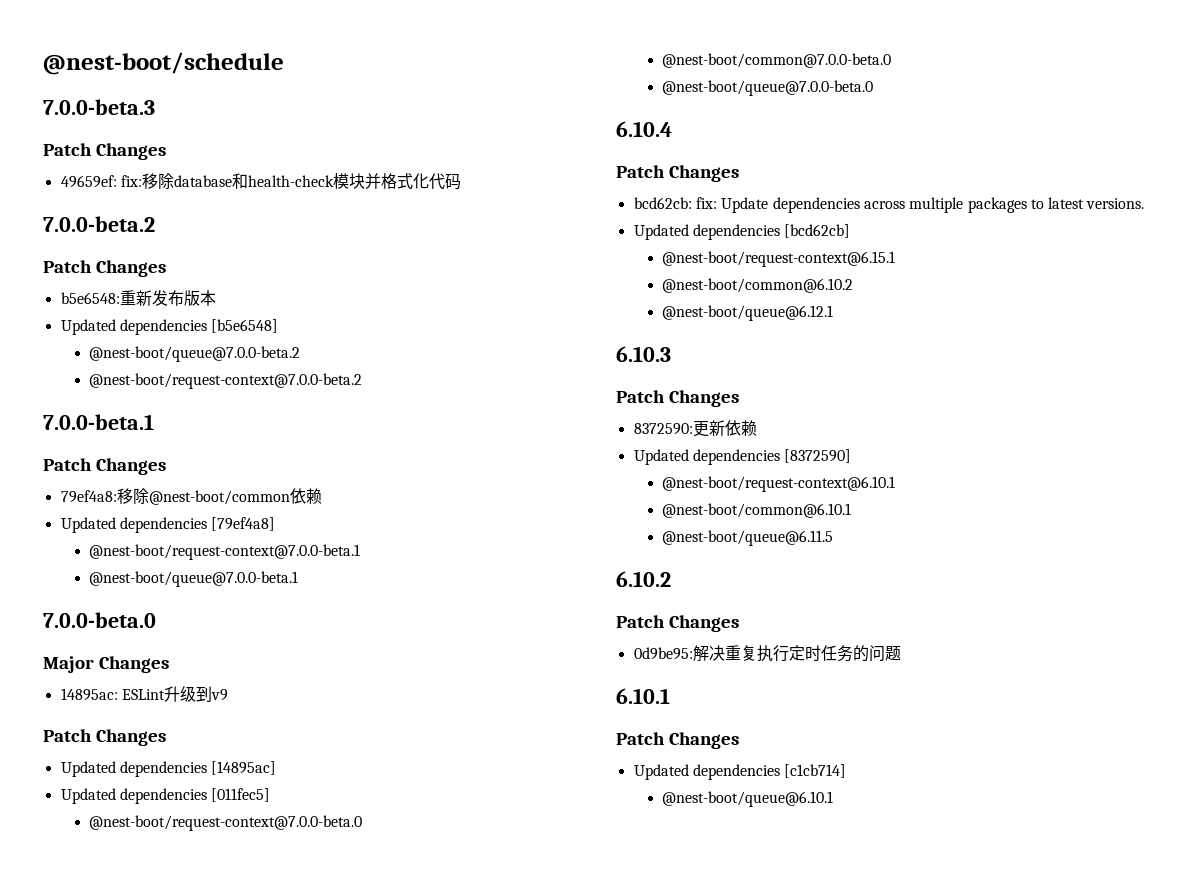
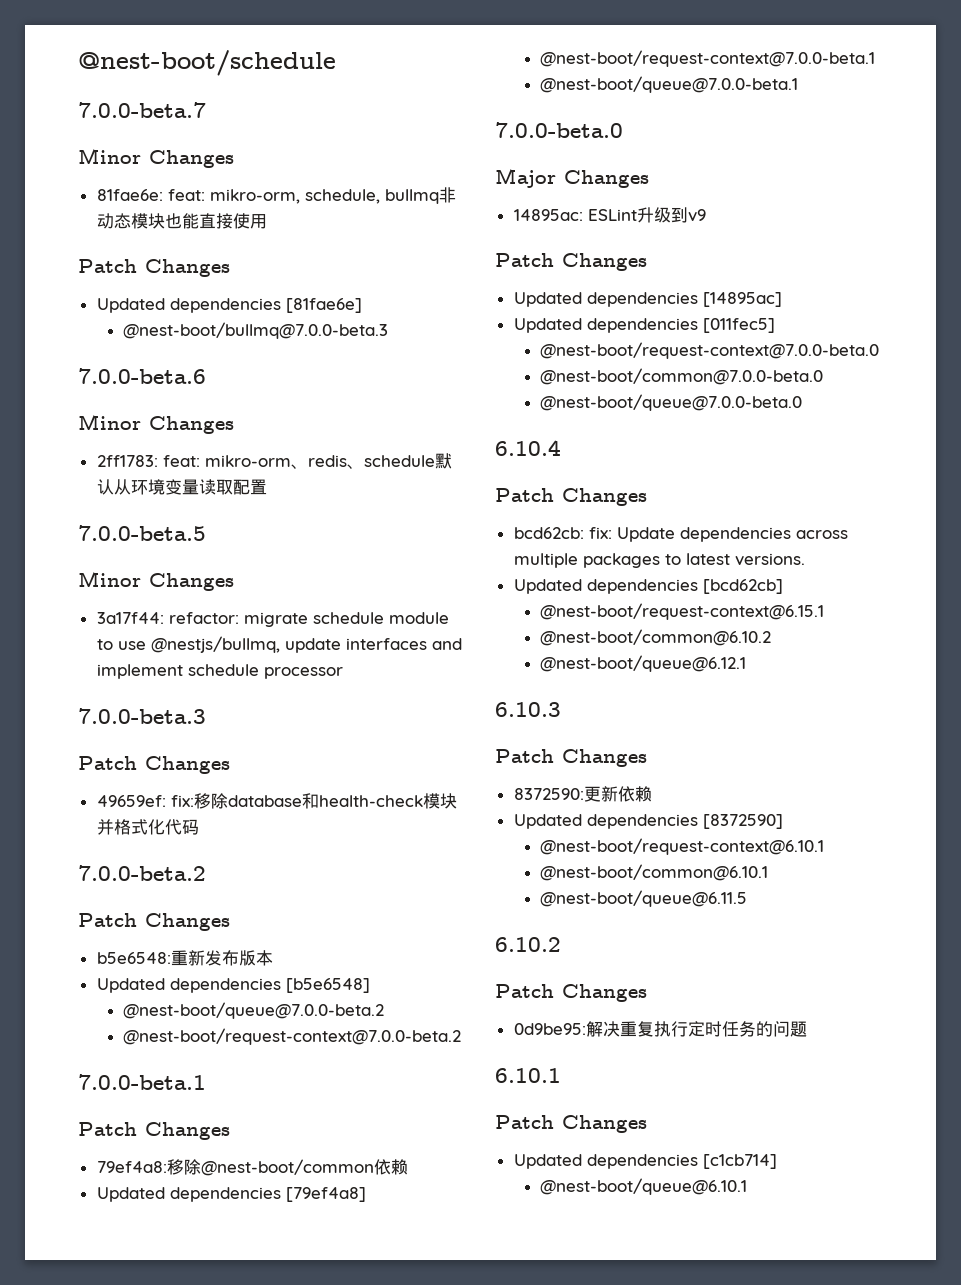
+ 7.0.0-beta.7
+ Minor Changes
+ 81fae6e: feat: mikro-orm, schedule, bullmq非动态模块也能直接使用
+ Patch Changes
+ Updated dependencies [81fae6e]
+ @nest-boot/bullmq@7.0.0-beta.3
+ 7.0.0-beta.6
+ Minor Changes
+ 2ff1783: feat: mikro-orm、redis、schedule默认从环境变量读取配置
+ 7.0.0-beta.5
+ Minor Changes
+ 3a17f44: refactor: migrate schedule module to use @nestjs/bullmq, update interfaces and implement schedule processor

